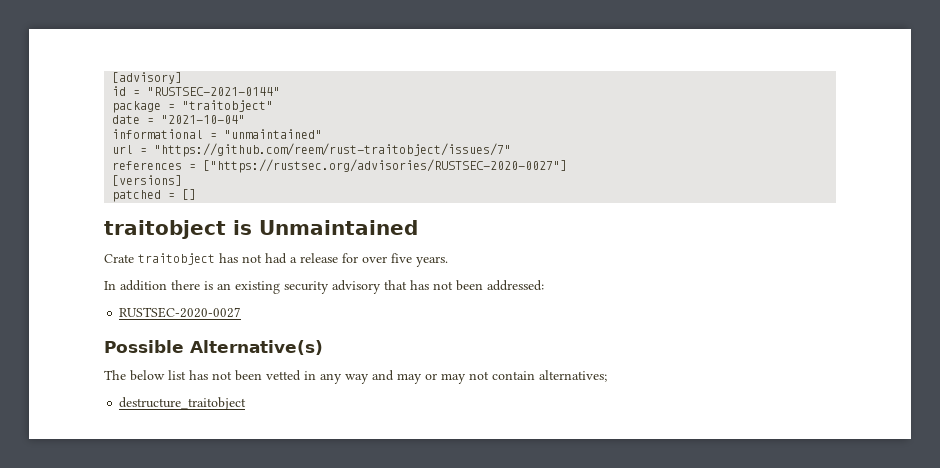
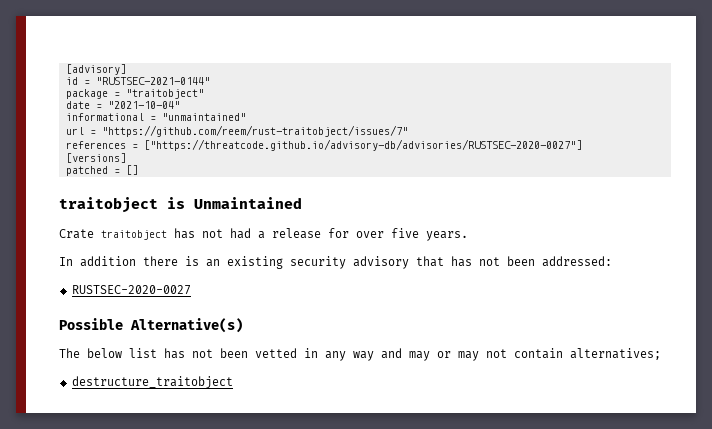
- references = ["https://rustsec.org/advisories/RUSTSEC-2020-0027"]
+ references = ["https://threatcode.github.io/advisory-db/advisories/RUSTSEC-2020-0027"]

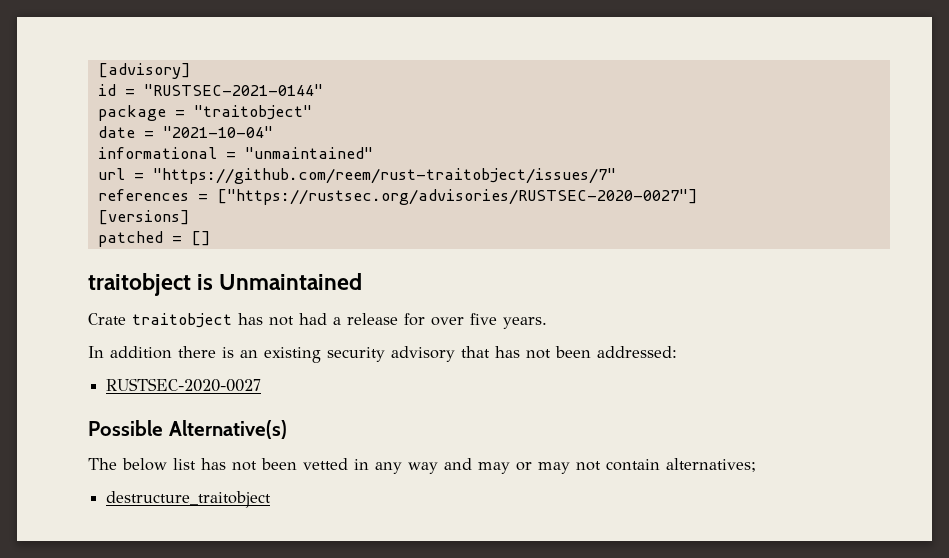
- references = ["https://threatcode.github.io/advisory-db/advisories/RUSTSEC-2020-0027"]
+ references = ["https://rustsec.org/advisories/RUSTSEC-2020-0027"]

